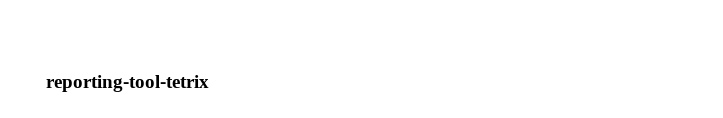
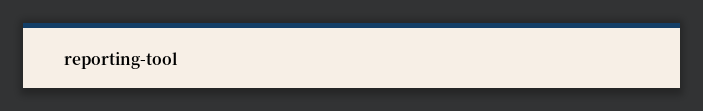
- reporting-tool-tetrix
+ reporting-tool

